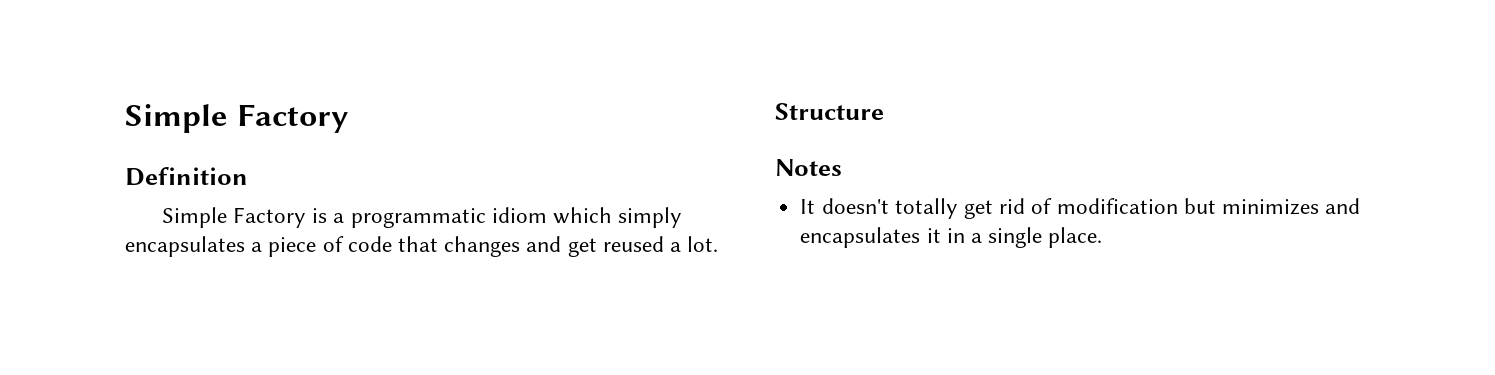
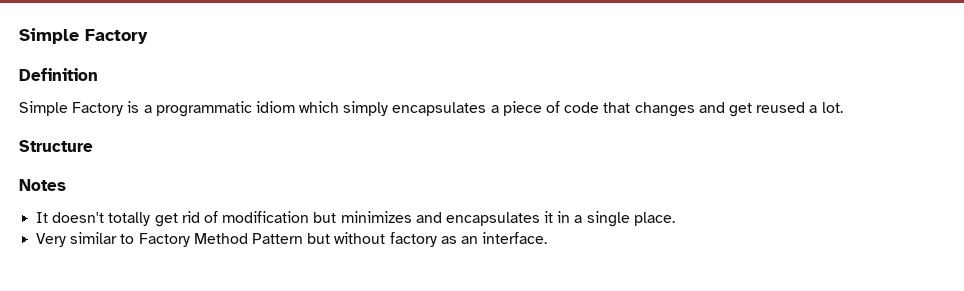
+ Very similar to Factory Method Pattern but without factory as an interface.

